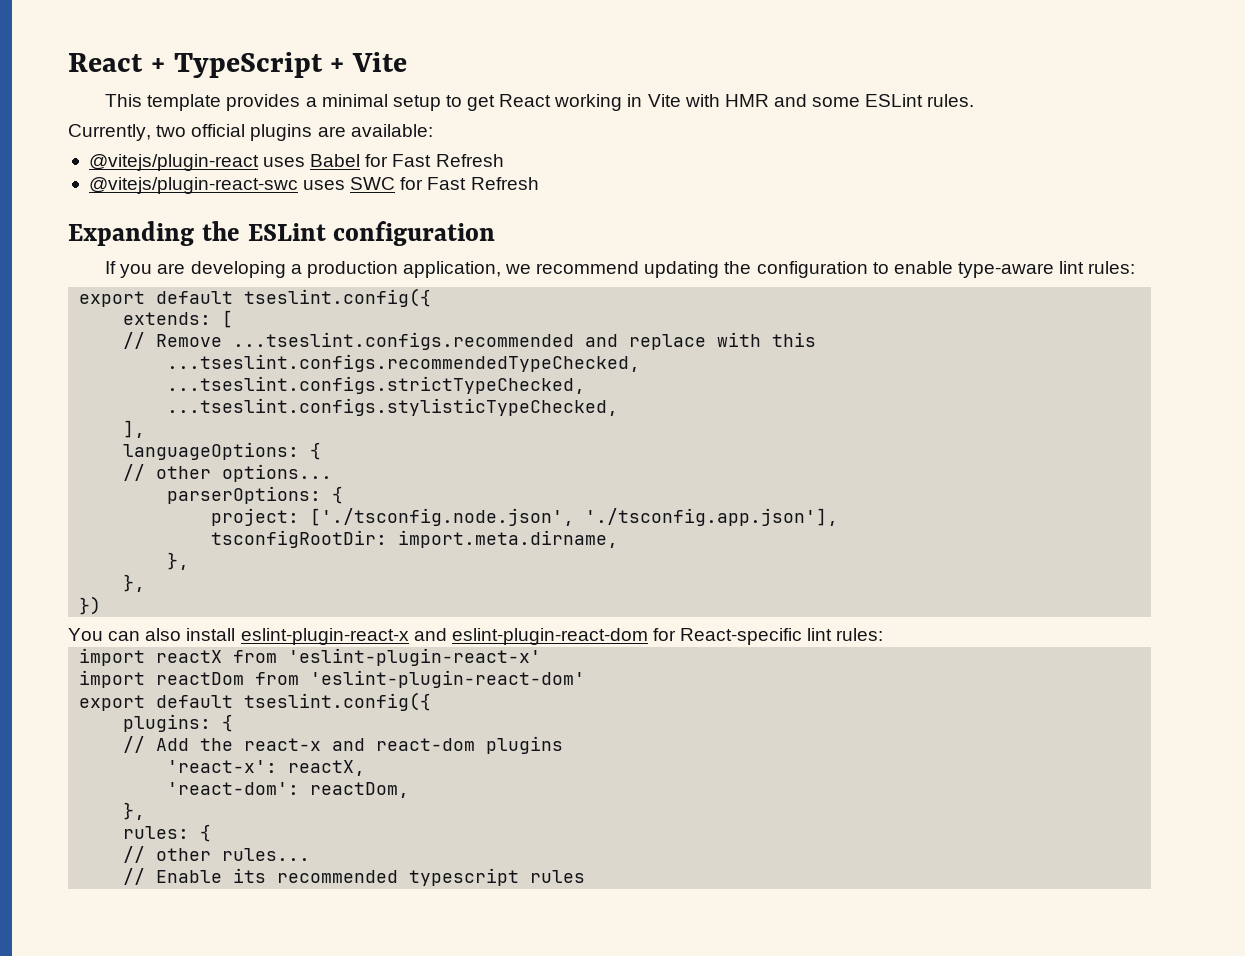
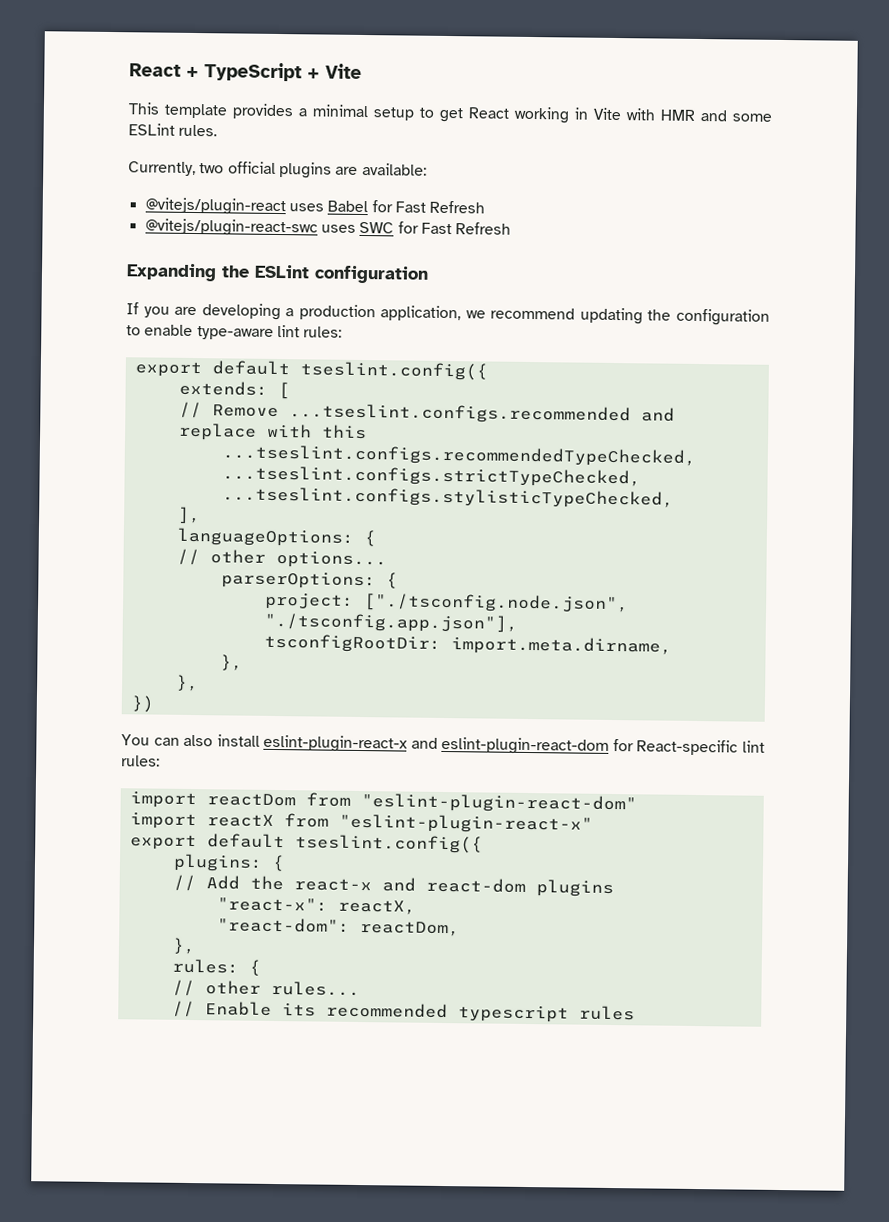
- project: ['./tsconfig.node.json', './tsconfig.app.json'],
+ project: ["./tsconfig.node.json", "./tsconfig.app.json"],
+ import reactDom from "eslint-plugin-react-dom"
- import reactX from 'eslint-plugin-react-x'
- import reactDom from 'eslint-plugin-react-dom'
+ import reactX from "eslint-plugin-react-x"
- 'react-x': reactX,
+ "react-x": reactX,
- 'react-dom': reactDom,
+ "react-dom": reactDom,

